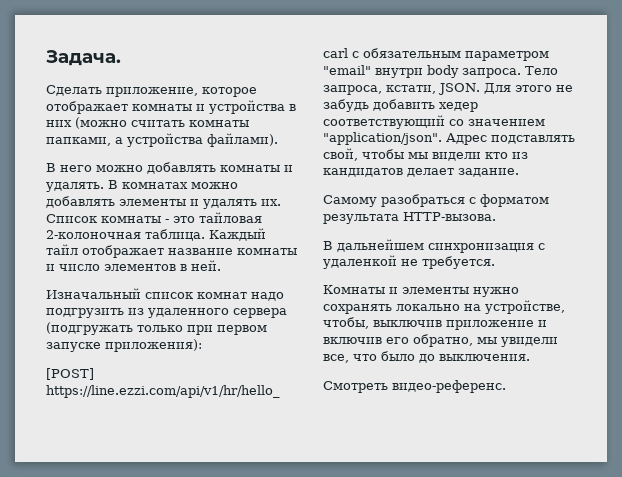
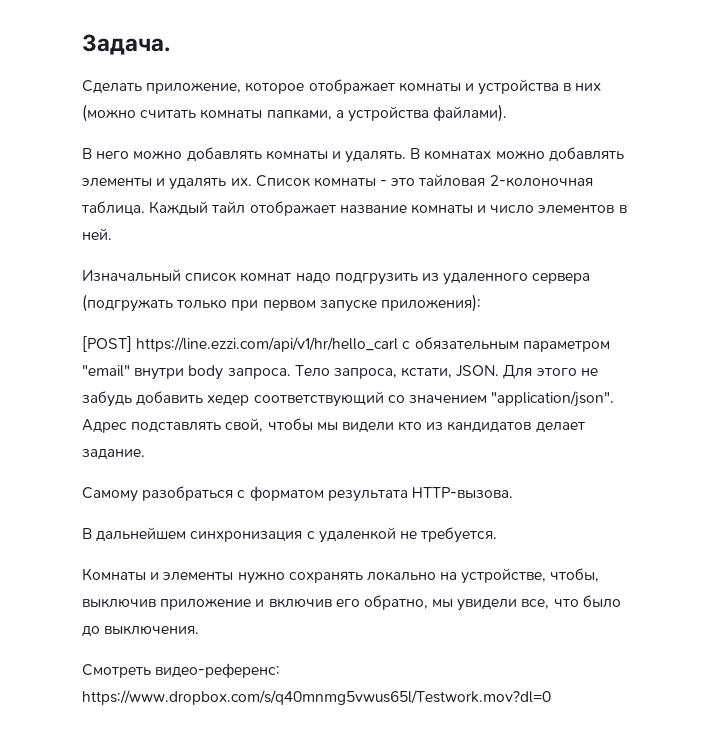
- Смотреть видео-референс.
+ Смотреть видео-референс: https://www.dropbox.com/s/q40mnmg5vwus65l/Testwork.mov?dl=0

